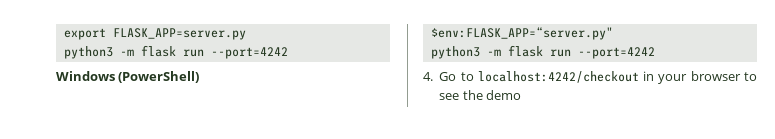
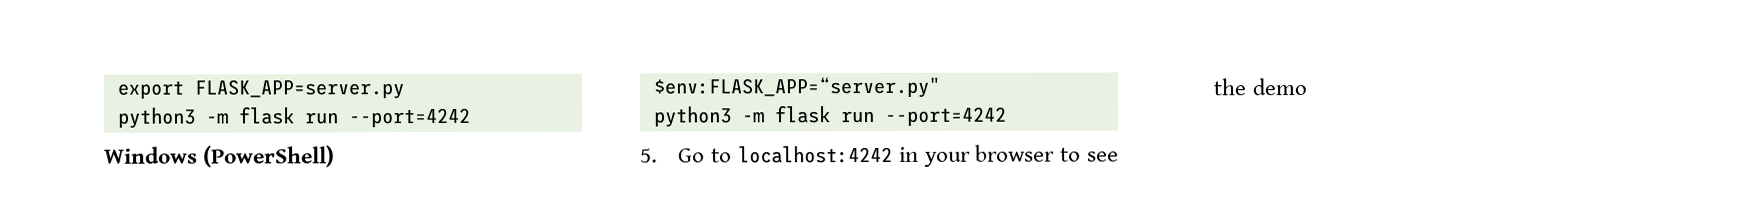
- 4. Go to localhost:4242/checkout in your browser to see the demo
+ 5. Go to localhost:4242 in your browser to see the demo

